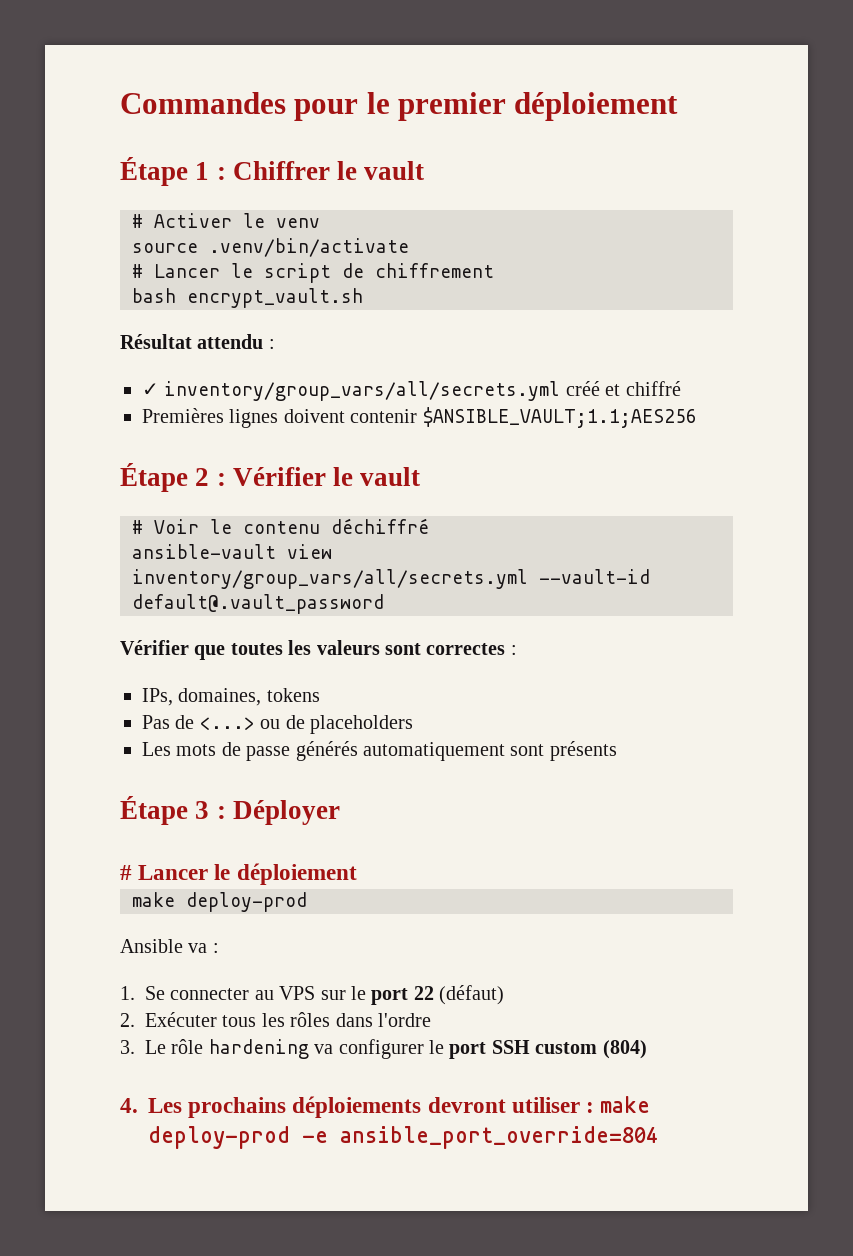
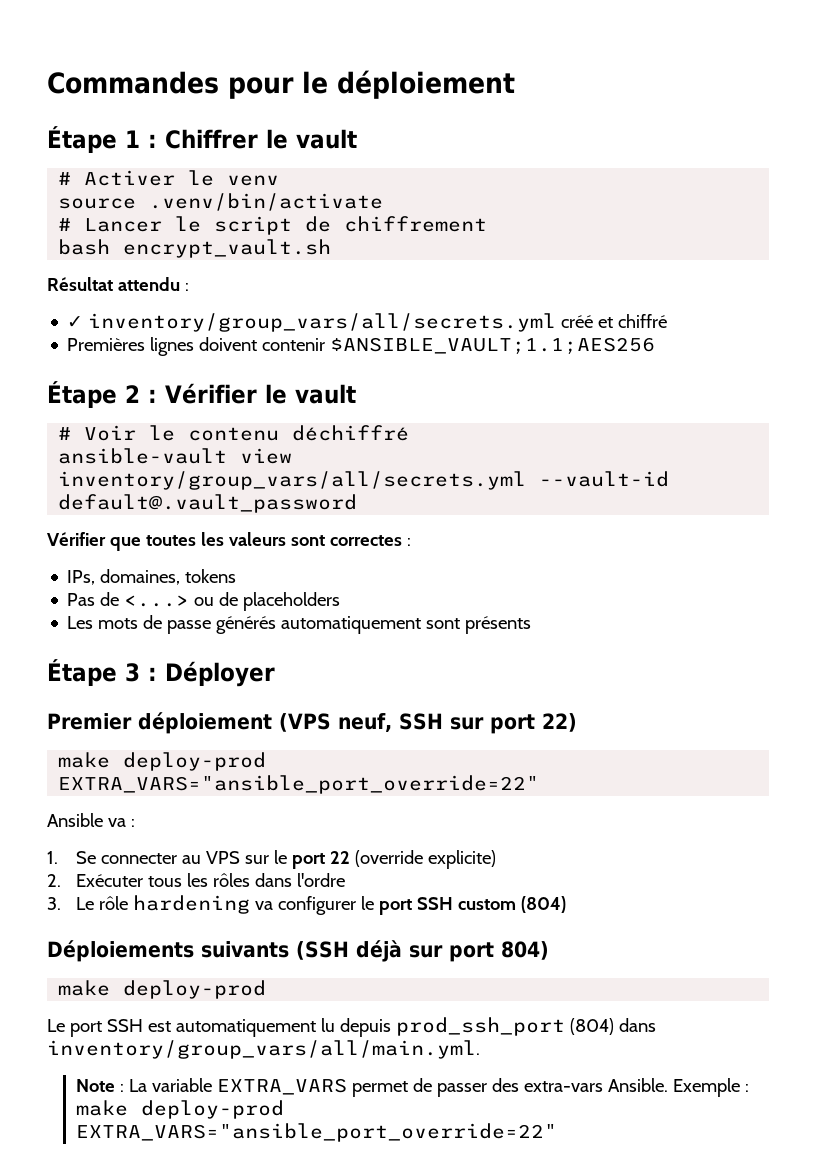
- Commandes pour le premier déploiement
+ Commandes pour le déploiement
- # Lancer le déploiement
- make deploy-prod
+ Premier déploiement (VPS neuf, SSH sur port 22)
+ make deploy-prod EXTRA_VARS="ansible_port_override=22"
- 1. Se connecter au VPS sur le port 22 (défaut)
+ 1. Se connecter au VPS sur le port 22 (override explicite)
- 4. Les prochains déploiements devront utiliser : make deploy-prod -e ansible_port_override=804
+ Déploiements suivants (SSH déjà sur port 804)
+ make deploy-prod
+ Le port SSH est automatiquement lu depuis prod_ssh_port (804) dans inventory/group_vars/all/main.yml.
+ Note : La variable EXTRA_VARS permet de passer des extra-vars Ansible. Exemple : make deploy-prod EXTRA_VARS="ansible_port_override=22"

